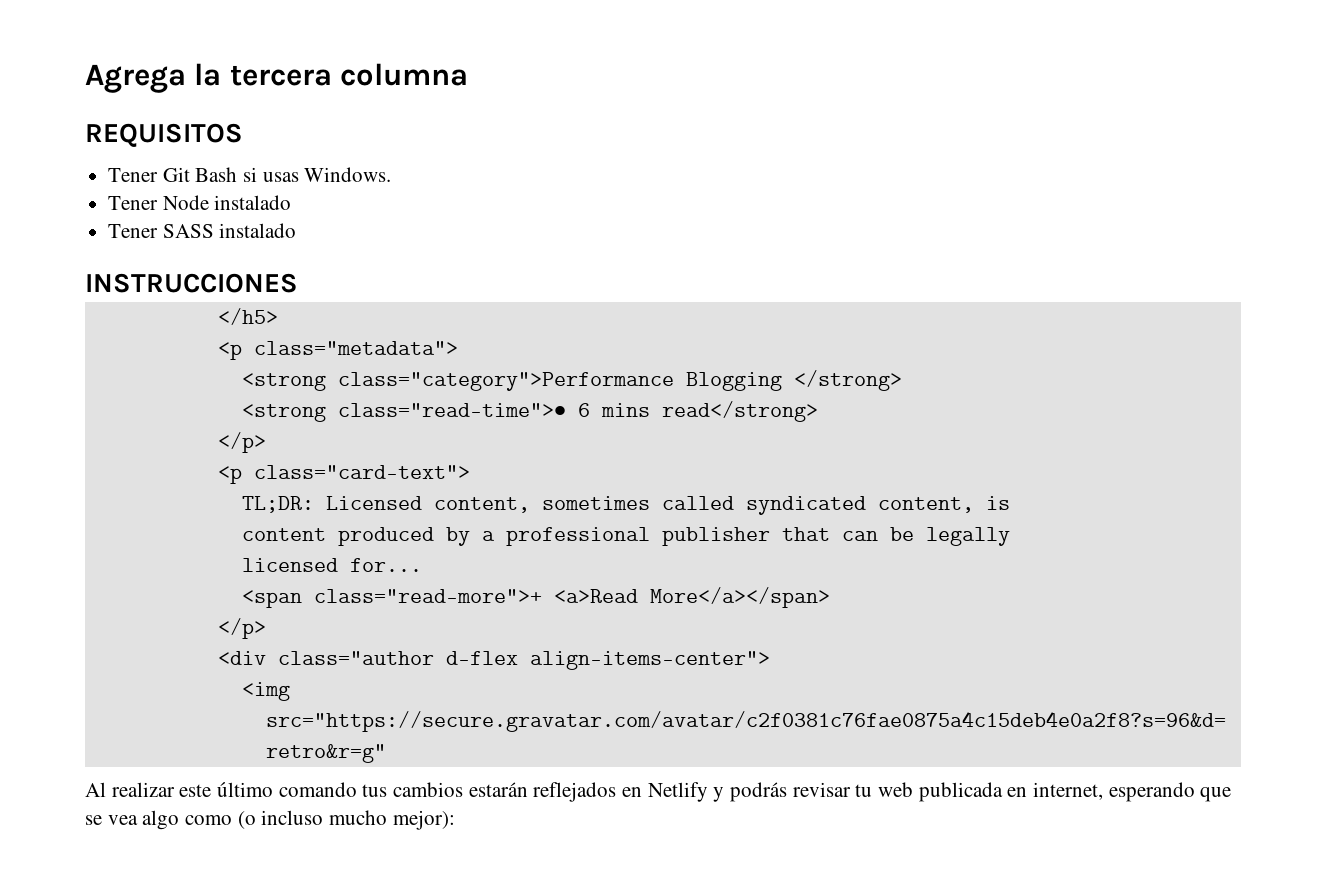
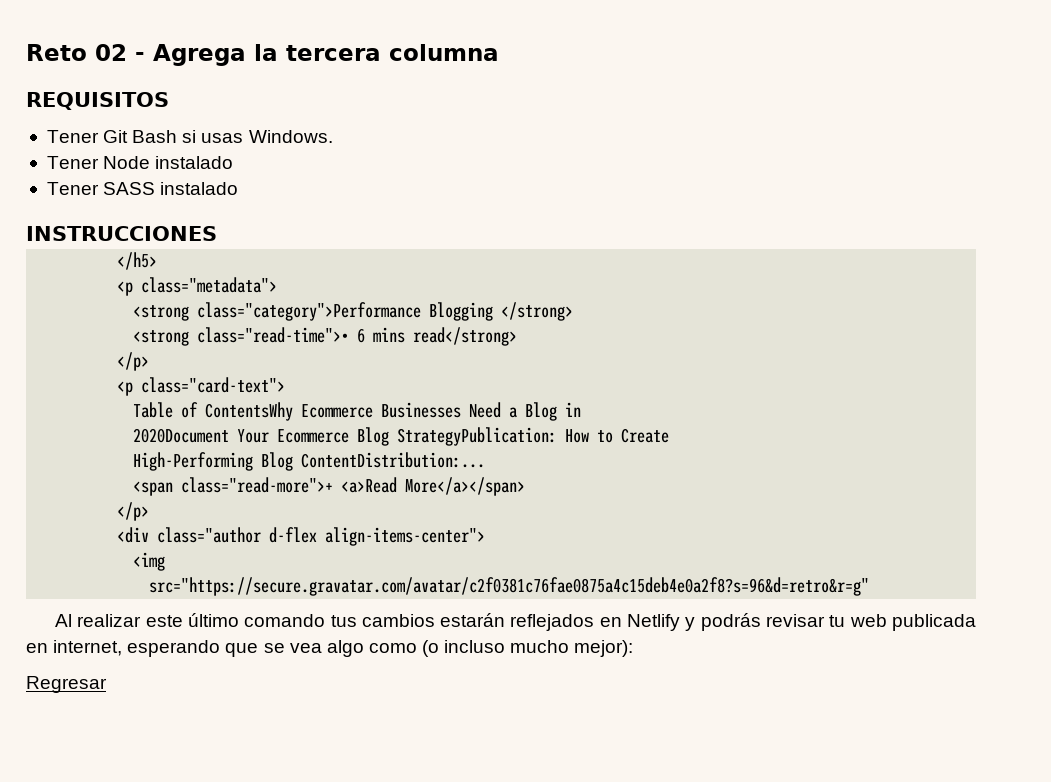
- Agrega la tercera columna
+ Reto 02 - Agrega la tercera columna
- TL;DR: Licensed content, sometimes called syndicated content, is
- content produced by a professional publisher that can be legally
- licensed for...
+ Table of ContentsWhy Ecommerce Businesses Need a Blog in
+ 2020Document Your Ecommerce Blog StrategyPublication: How to Create
+ High-Performing Blog ContentDistribution:...
+ Regresar

